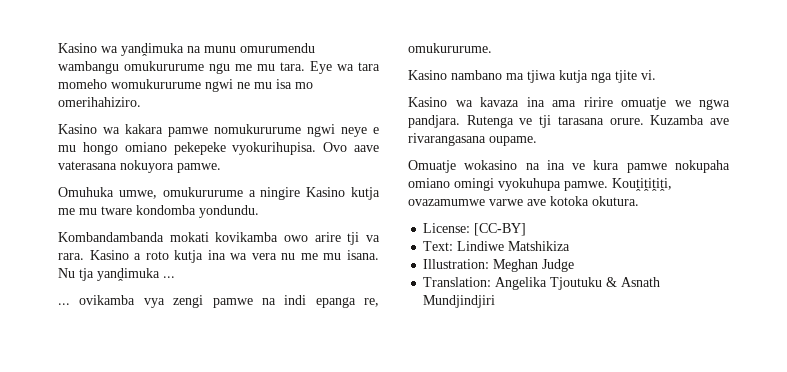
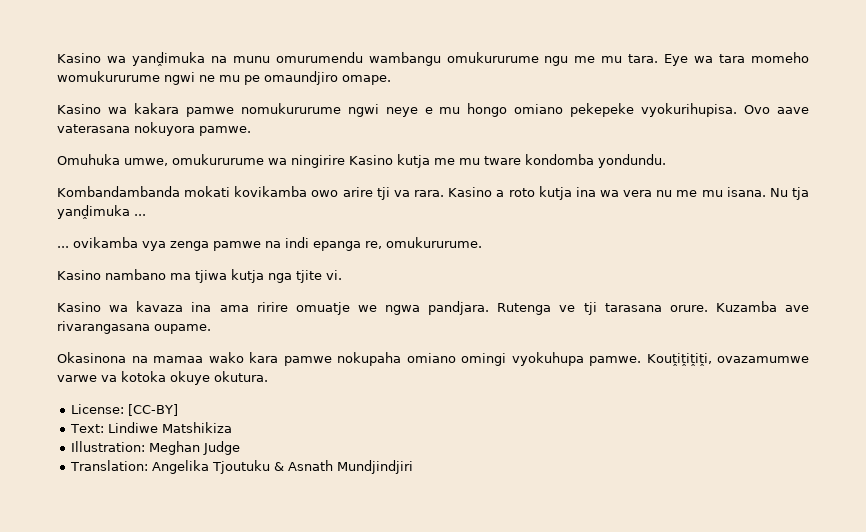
- Eye wa tara momeho womukururume ngwi ne mu isa mo omerihahiziro.
+ Eye wa tara momeho womukururume ngwi ne mu pe omaundjiro omape.
- Omuhuka umwe, omukururume a ningire Kasino kutja me mu tware kondomba yondundu.
+ Omuhuka umwe, omukururume wa ningirire Kasino kutja me mu tware kondomba yondundu.
- ... ovikamba vya zengi pamwe na indi epanga re, omukururume.
+ ... ovikamba vya zenga pamwe na indi epanga re, omukururume.
- Omuatje wokasino na ina ve kura pamwe nokupaha omiano omingi vyokuhupa pamwe.
+ Okasinona na mamaa wako kara pamwe nokupaha omiano omingi vyokuhupa pamwe.
- Kouṱiṱiṱiṱi, ovazamumwe varwe ave kotoka okutura.
+ Kouṱiṱiṱiṱi, ovazamumwe varwe va kotoka okuye okutura.

